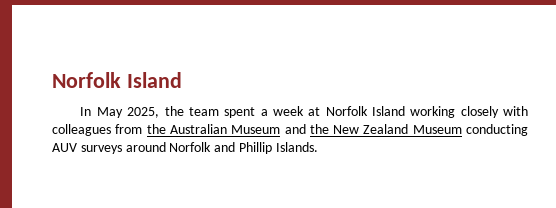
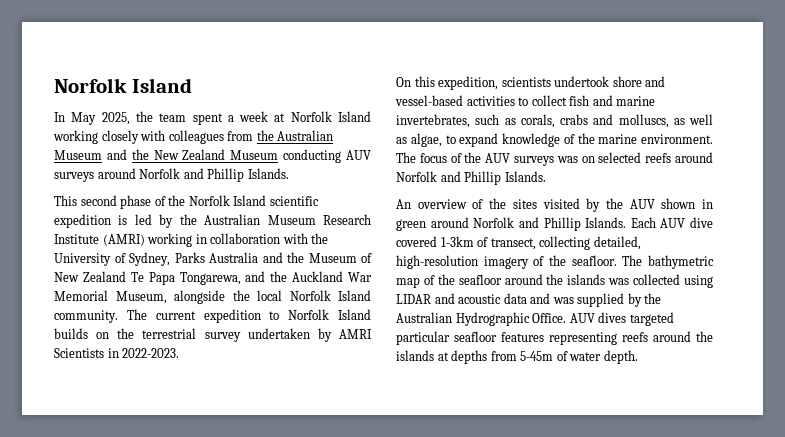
+ This second phase of the Norfolk Island scientific expedition is led by the Australian Museum Research Institute (AMRI) working in collaboration with the University of Sydney, Parks Australia and the Museum of New Zealand Te Papa Tongarewa, and the Auckland War Memorial Museum, alongside the local Norfolk Island community. The current expedition to Norfolk Island builds on the terrestrial survey undertaken by AMRI Scientists in 2022-2023.
+ On this expedition, scientists undertook shore and vessel-based activities to collect fish and marine invertebrates, such as corals, crabs and molluscs, as well as algae, to expand knowledge of the marine environment. The focus of the AUV surveys was on selected reefs around Norfolk and Phillip Islands.
+ An overview of the sites visited by the AUV shown in green around Norfolk and Phillip Islands. Each AUV dive covered 1-3km of transect, collecting detailed, high-resolution imagery of the seafloor. The bathymetric map of the seafloor around the islands was collected using LIDAR and acoustic data and was supplied by the Australian Hydrographic Office. AUV dives targeted particular seafloor features representing reefs around the islands at depths from 5-45m of water depth.

